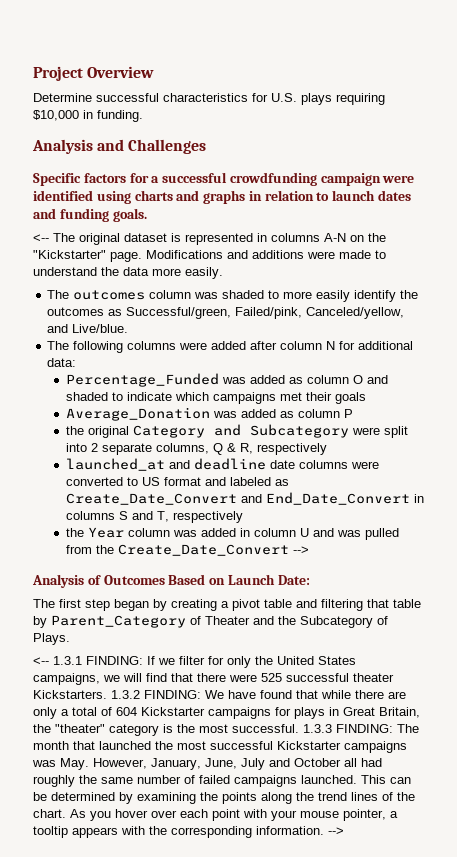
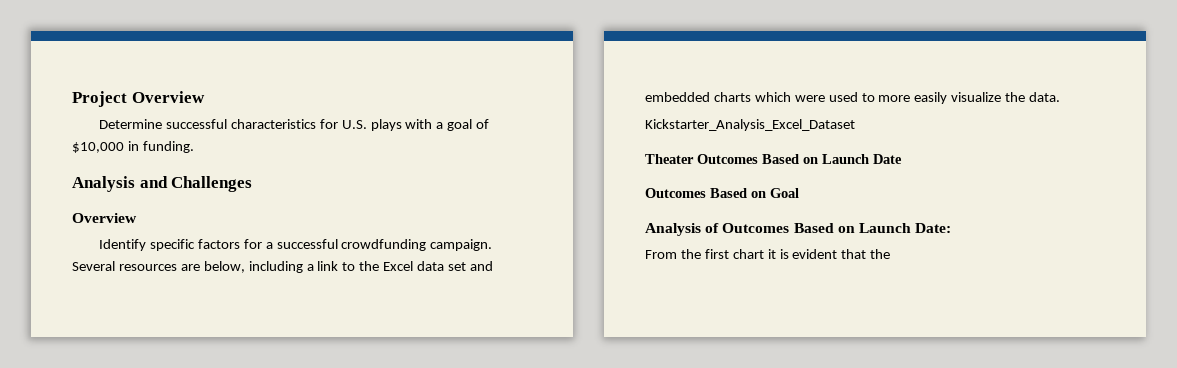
- Determine successful characteristics for U.S. plays requiring $10,000 in funding.
+ Determine successful characteristics for U.S. plays with a goal of $10,000 in funding.
  Analysis and Challenges
- Specific factors for a successful crowdfunding campaign were identified using charts and graphs in relation to launch dates and funding goals.
- <-- The original dataset is represented in columns A-N on the "Kickstarter" page. Modifications and additions were made to understand the data more easily.
- The outcomes column was shaded to more easily identify the outcomes as Successful/green, Failed/pink, Canceled/yellow, and Live/blue.
- The following columns were added after column N for additional data:
- Percentage_Funded was added as column O and shaded to indicate which campaigns met their goals
- Average_Donation was added as column P
- the original Category and Subcategory were split into 2 separate columns, Q & R, respectively
- launched_at and deadline date columns were converted to US format and labeled as Create_Date_Convert and End_Date_Convert in columns S and T, respectively
- the Year column was added in column U and was pulled from the Create_Date_Convert -->
+ Overview
+ Identify specific factors for a successful crowdfunding campaign. Several resources are below, including a link to the Excel data set and embedded charts which were used to more easily visualize the data.
+ Kickstarter_Analysis_Excel_Dataset
+ Theater Outcomes Based on Launch Date
+ Outcomes Based on Goal
- The first step began by creating a pivot table and filtering that table by Parent_Category of Theater and the Subcategory of Plays.
- <-- 1.3.1 FINDING: If we filter for only the United States campaigns, we will find that there were 525 successful theater Kickstarters. 1.3.2 FINDING: We have found that while there are only a total of 604 Kickstarter campaigns for plays in Great Britain, the "theater" category is the most successful. 1.3.3 FINDING: The month that launched the most successful Kickstarter campaigns was May. However, January, June, July and October all had roughly the same number of failed campaigns launched. This can be determined by examining the points along the trend lines of the chart. As you hover over each point with your mouse pointer, a tooltip appears with the corresponding information. -->
+ From the first chart it is evident that the

